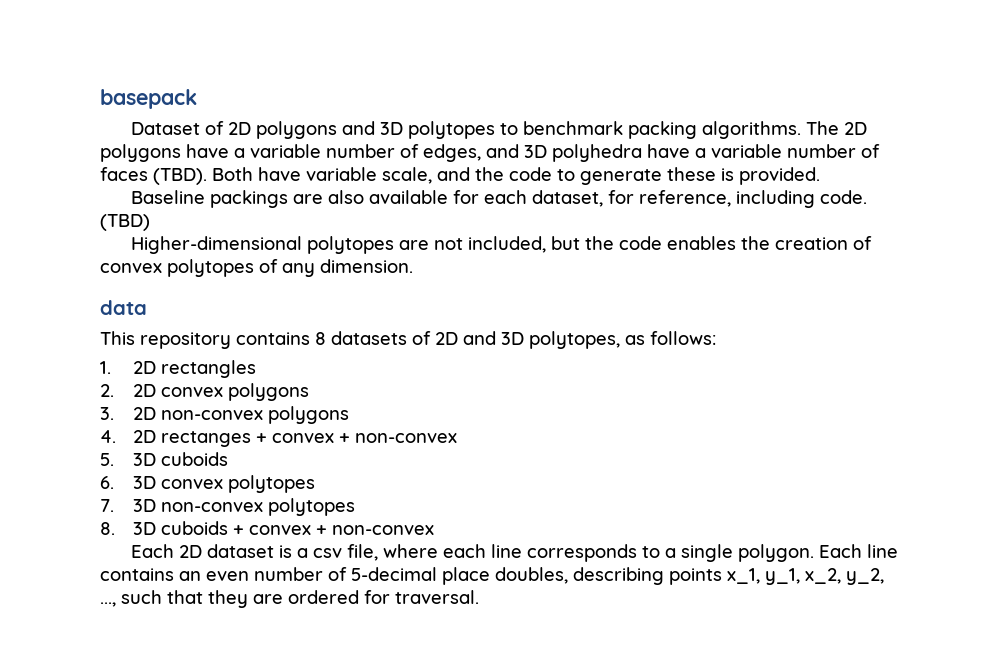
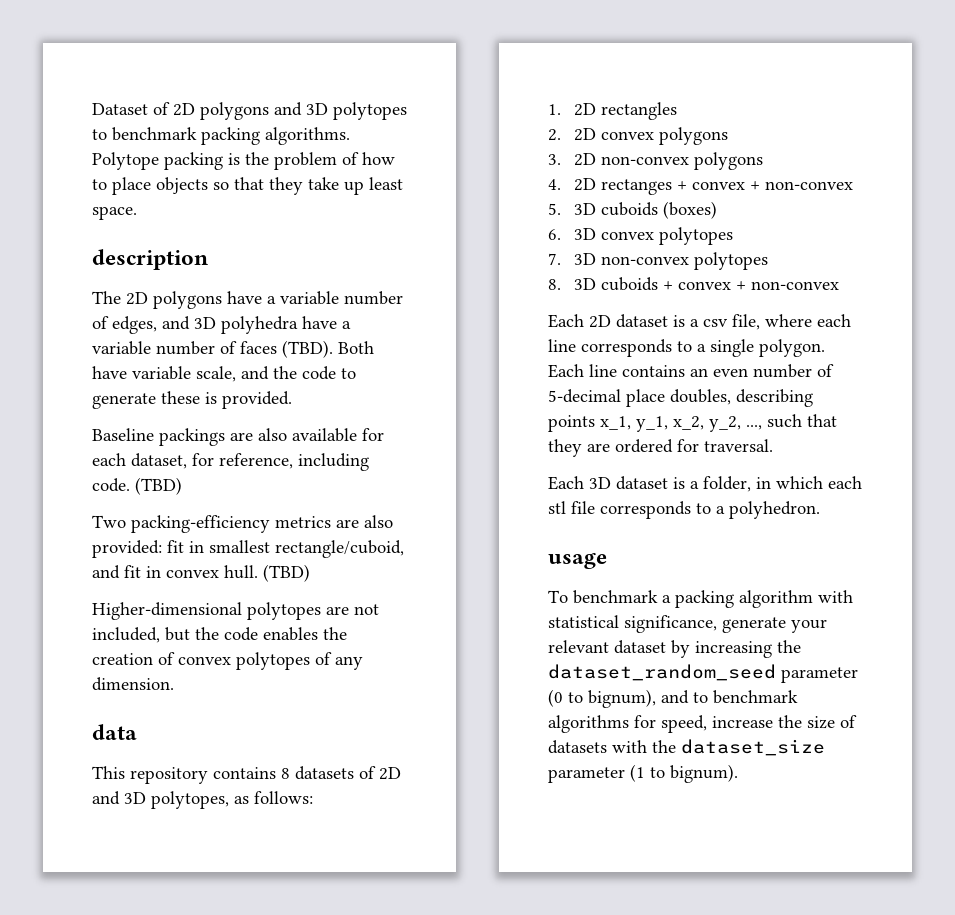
- basepack
- Dataset of 2D polygons and 3D polytopes to benchmark packing algorithms. The 2D polygons have a variable number of edges, and 3D polyhedra have a variable number of faces (TBD).
+ Dataset of 2D polygons and 3D polytopes to benchmark packing algorithms. Polytope packing is the problem of how to place objects so that they take up least space.
+ description
+ The 2D polygons have a variable number of edges, and 3D polyhedra have a variable number of faces (TBD).
+ Two packing-efficiency metrics are also provided: fit in smallest rectangle/cuboid, and fit in convex hull. (TBD)
- 5. 3D cuboids
+ 5. 3D cuboids (boxes)
+ Each 3D dataset is a folder, in which each stl file corresponds to a polyhedron.
+ usage
+ To benchmark a packing algorithm with statistical significance, generate your relevant dataset by increasing the dataset_random_seed parameter (0 to bignum), and to benchmark algorithms for speed, increase the size of datasets with the dataset_size parameter (1 to bignum).

